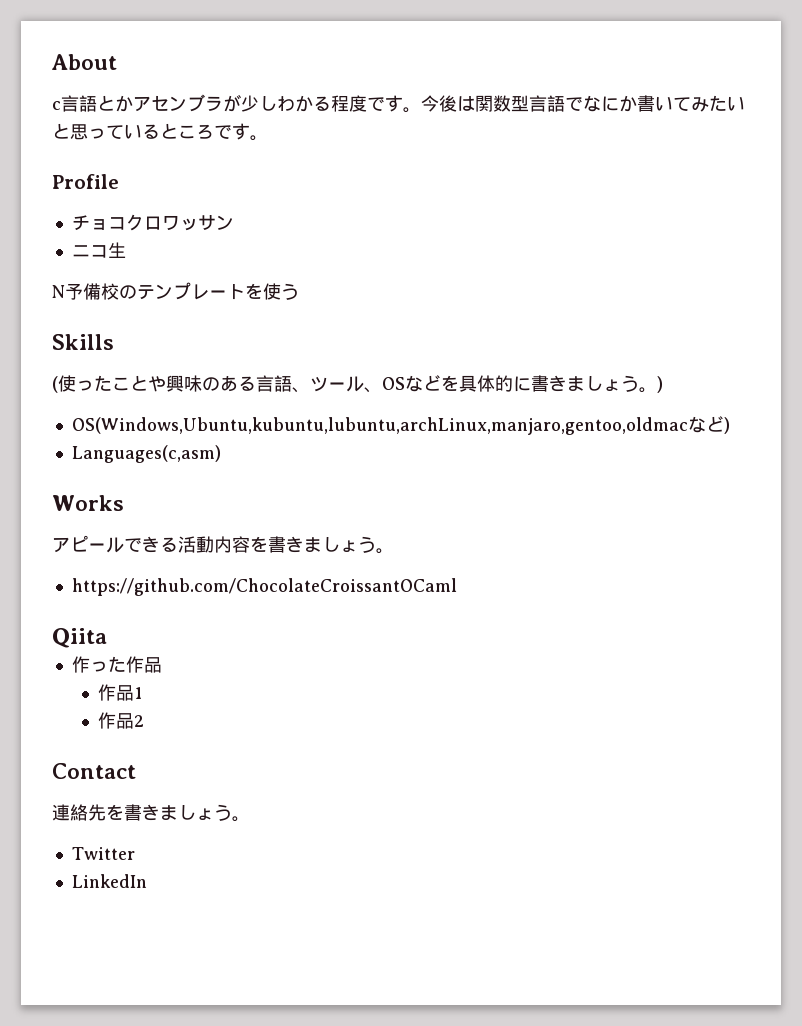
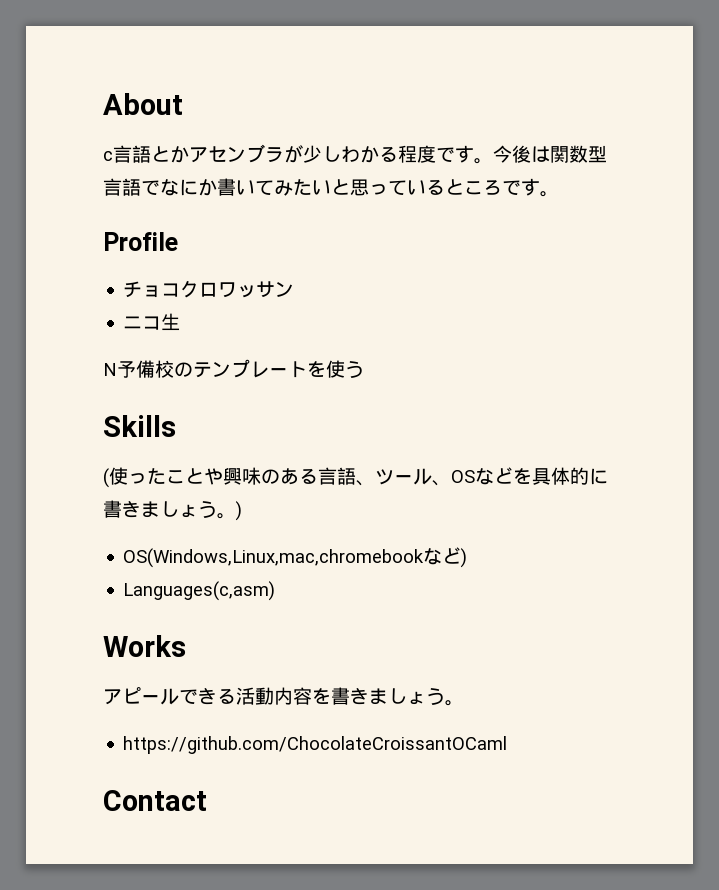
- OS(Windows,Ubuntu,kubuntu,lubuntu,archLinux,manjaro,gentoo,oldmacなど)
+ OS(Windows,Linux,mac,chromebookなど)
- Qiita
- 作った作品
- 作品1
- 作品2
  Contact
- 連絡先を書きましょう。
- Twitter
- LinkedIn

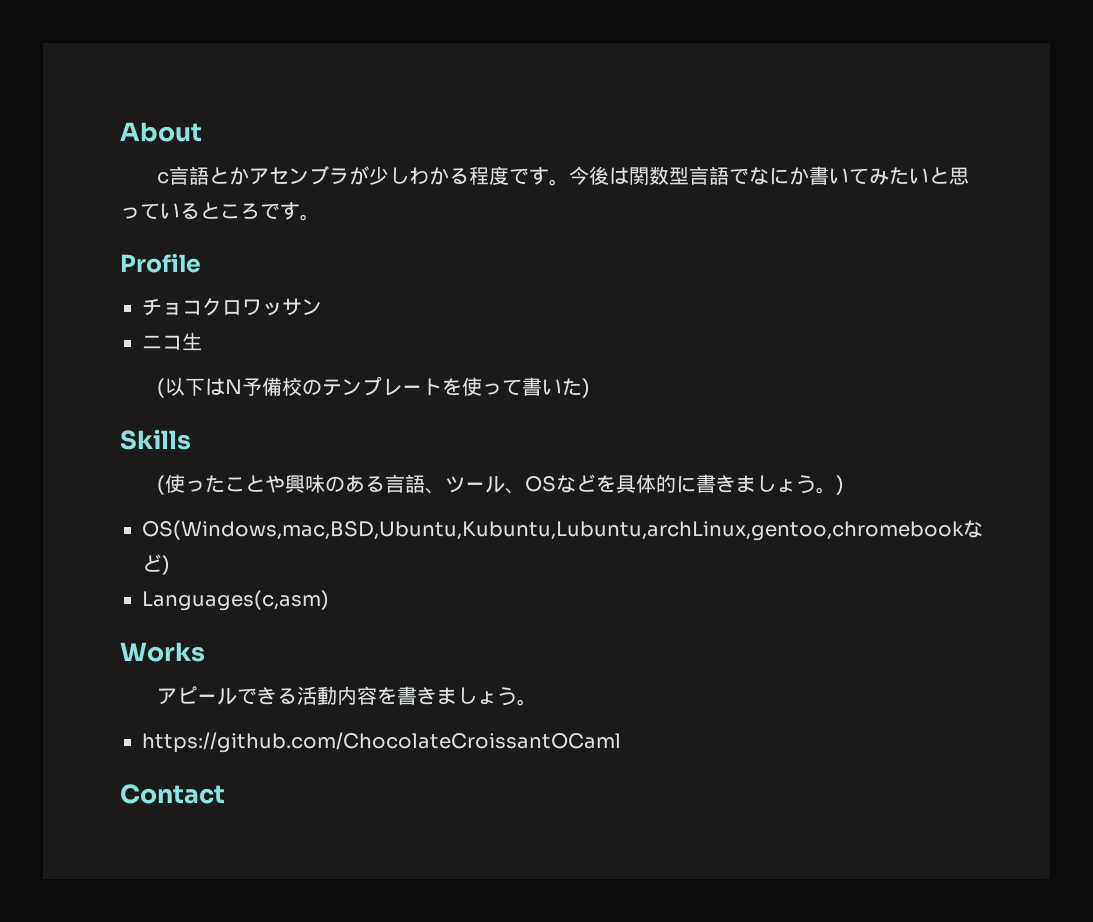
- N予備校のテンプレートを使う
+ (以下はN予備校のテンプレートを使って書いた)
- OS(Windows,Linux,mac,chromebookなど)
+ OS(Windows,mac,BSD,Ubuntu,Kubuntu,Lubuntu,archLinux,gentoo,chromebookなど)

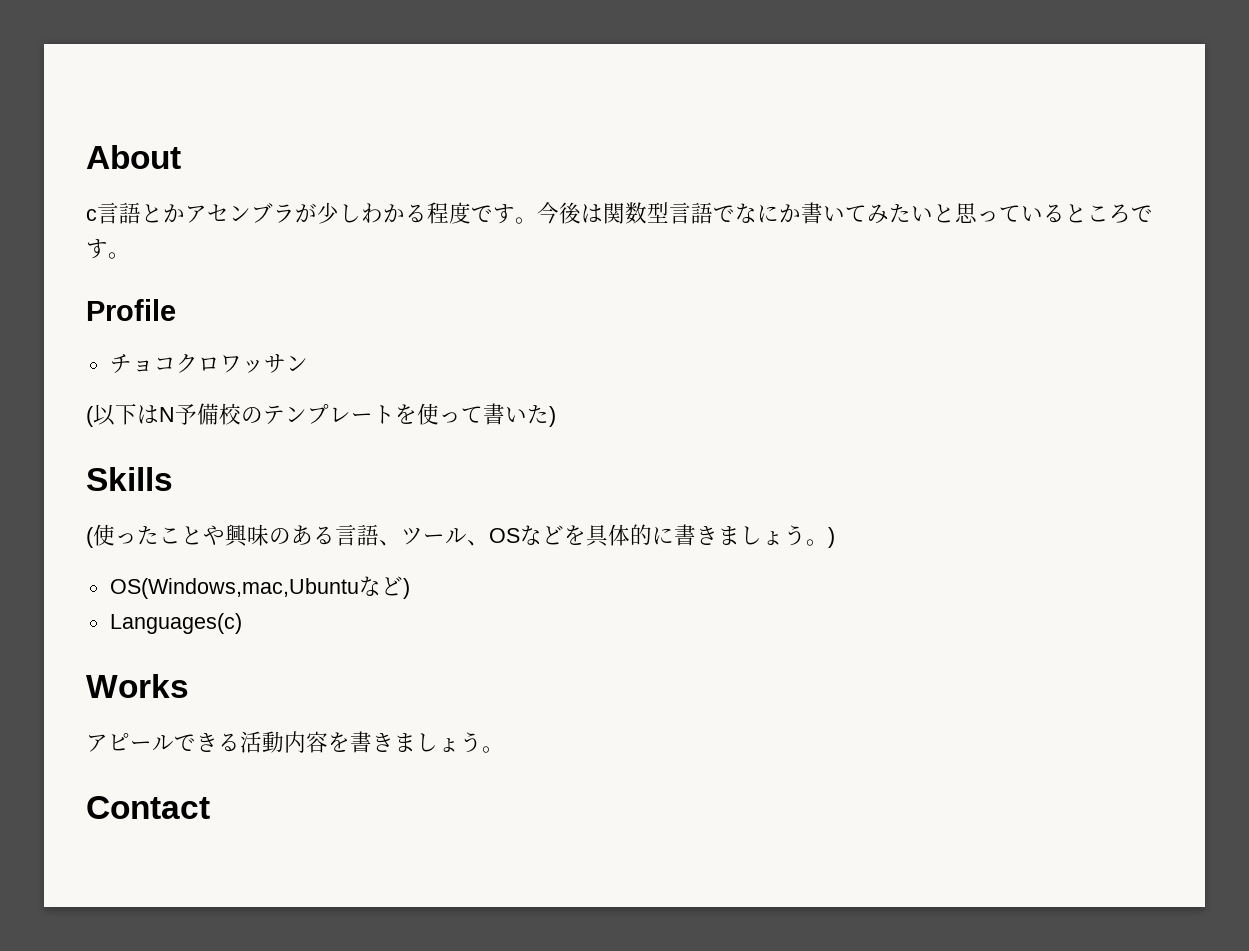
- ニコ生
- OS(Windows,mac,BSD,Ubuntu,Kubuntu,Lubuntu,archLinux,gentoo,chromebookなど)
+ OS(Windows,mac,Ubuntuなど)
- Languages(c,asm)
+ Languages(c)
- https://github.com/ChocolateCroissantOCaml

